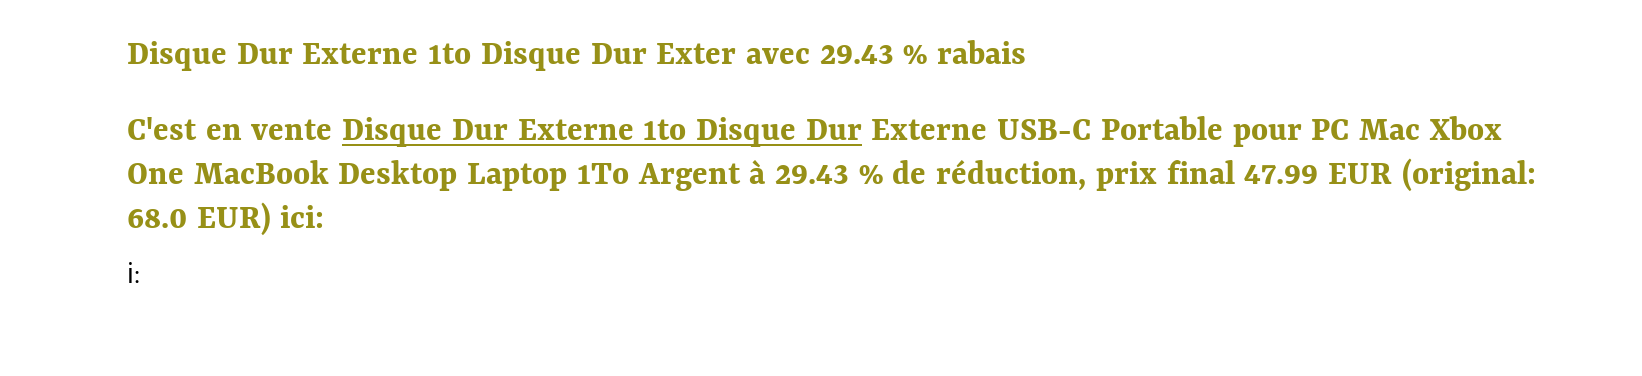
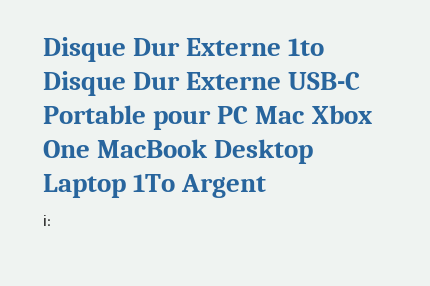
- Disque Dur Externe 1to Disque Dur Exter avec 29.43 % rabais
- C'est en vente Disque Dur Externe 1to Disque Dur Externe USB-C Portable pour PC Mac Xbox One MacBook Desktop Laptop 1To Argent à 29.43 % de réduction, prix final 47.99 EUR (original: 68.0 EUR) ici:
+ Disque Dur Externe 1to Disque Dur Externe USB-C Portable pour PC Mac Xbox One MacBook Desktop Laptop 1To Argent

